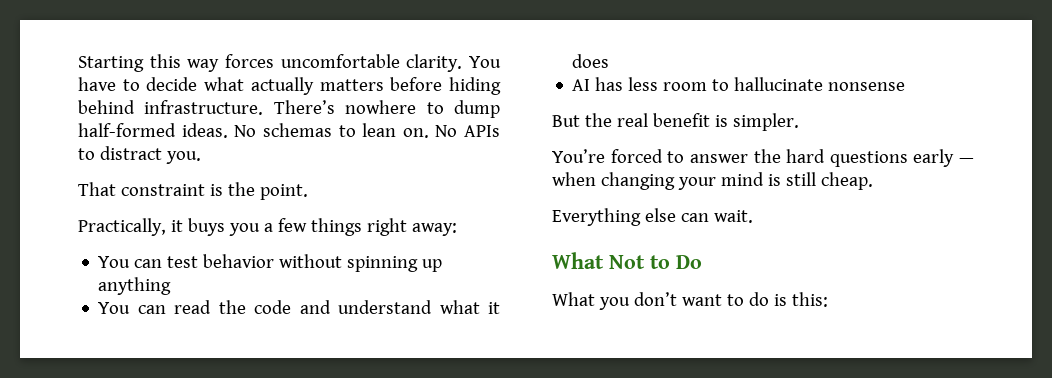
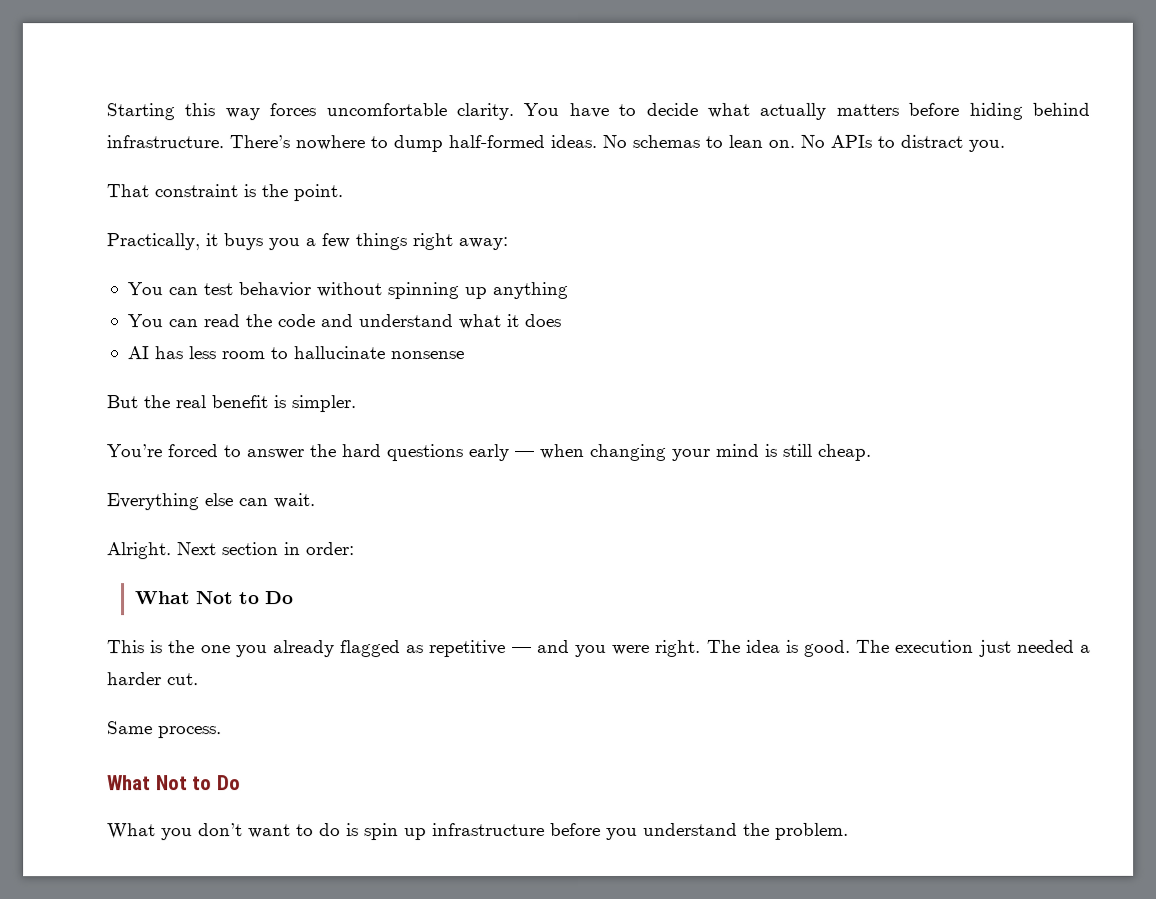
+ Alright. Next section in order:
+ What Not to Do
+ This is the one you already flagged as repetitive — and you were right. The idea is good. The execution just needed a harder cut.
+ Same process.
- What you don’t want to do is this:
+ What you don’t want to do is spin up infrastructure before you understand the problem.

